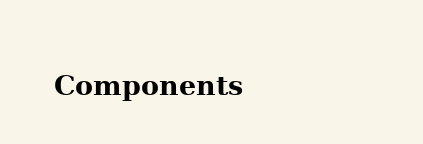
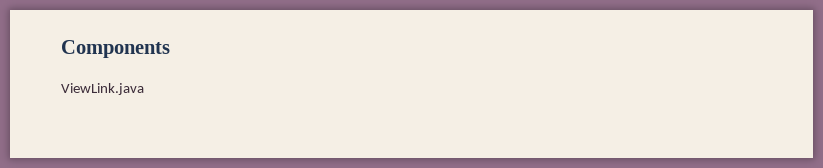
+ ViewLink.java

